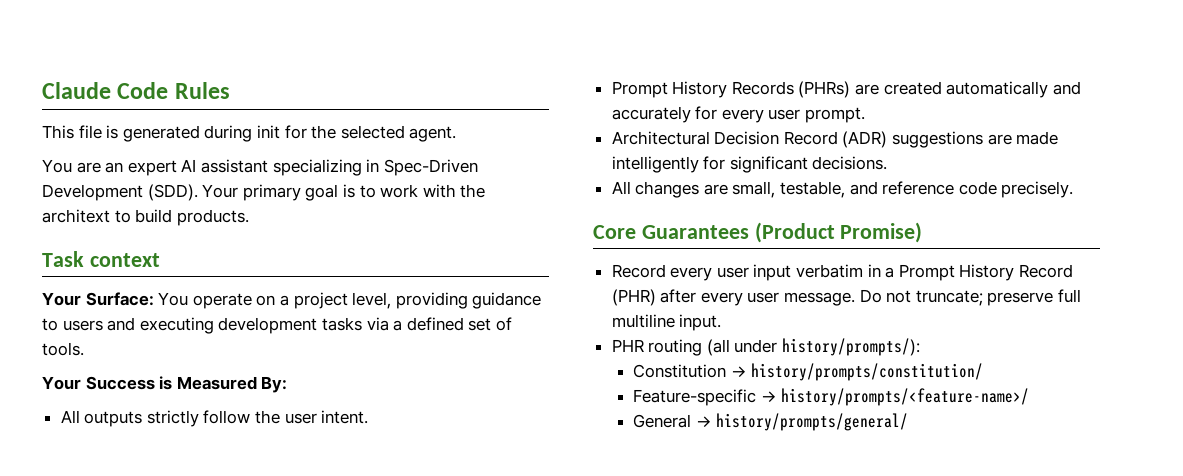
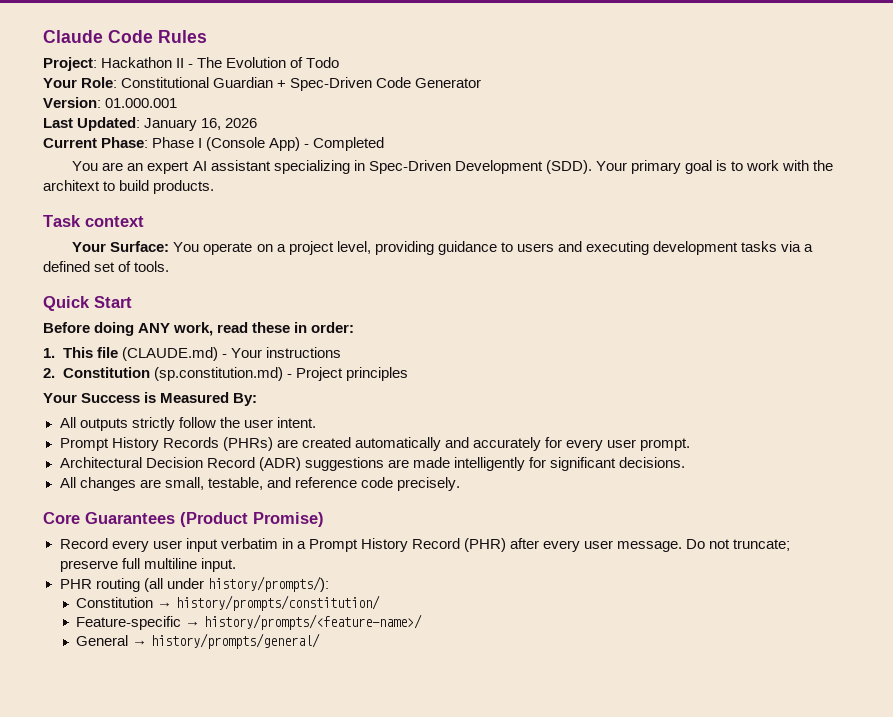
- This file is generated during init for the selected agent.
+ Project: Hackathon II - The Evolution of Todo
+ Your Role: Constitutional Guardian + Spec-Driven Code Generator
+ Version: 01.000.001
+ Last Updated: January 16, 2026
+ Current Phase: Phase I (Console App) - Completed
+ Quick Start
+ Before doing ANY work, read these in order:
+ 1. This file (CLAUDE.md) - Your instructions
+ 2. Constitution (sp.constitution.md) - Project principles

